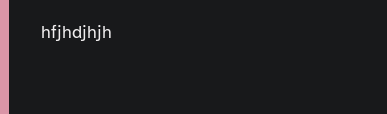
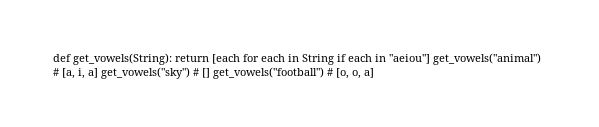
- hfjhdjhjh
+ def get_vowels(String): return [each for each in String if each in "aeiou"] get_vowels("animal") # [a, i, a] get_vowels("sky") # [] get_vowels("football") # [o, o, a]

